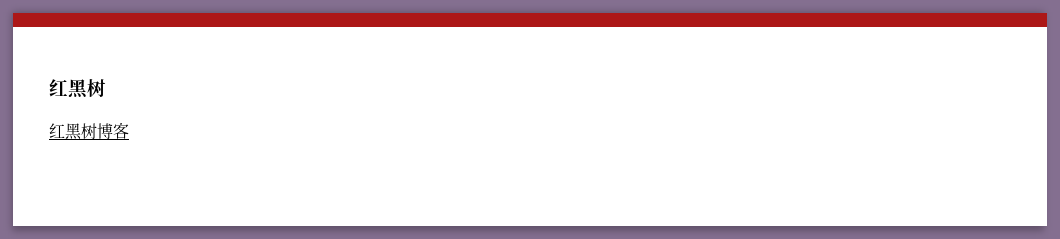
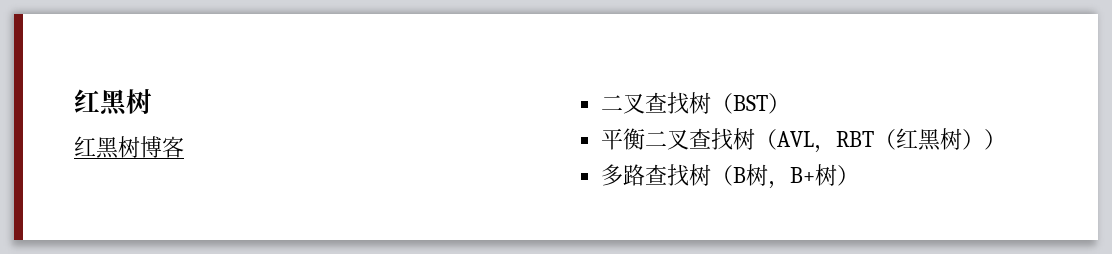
+ 二叉查找树（BST）
+ 平衡二叉查找树（AVL，RBT（红黑树））
+ 多路查找树（B树，B+树）

